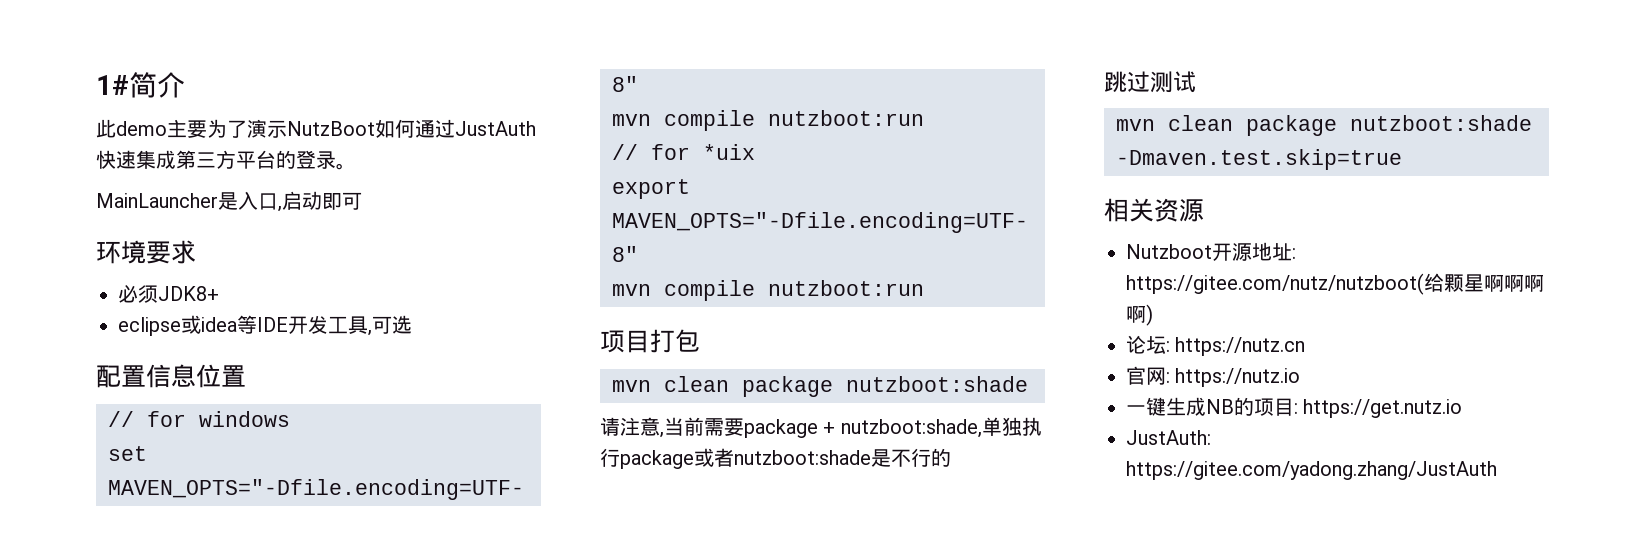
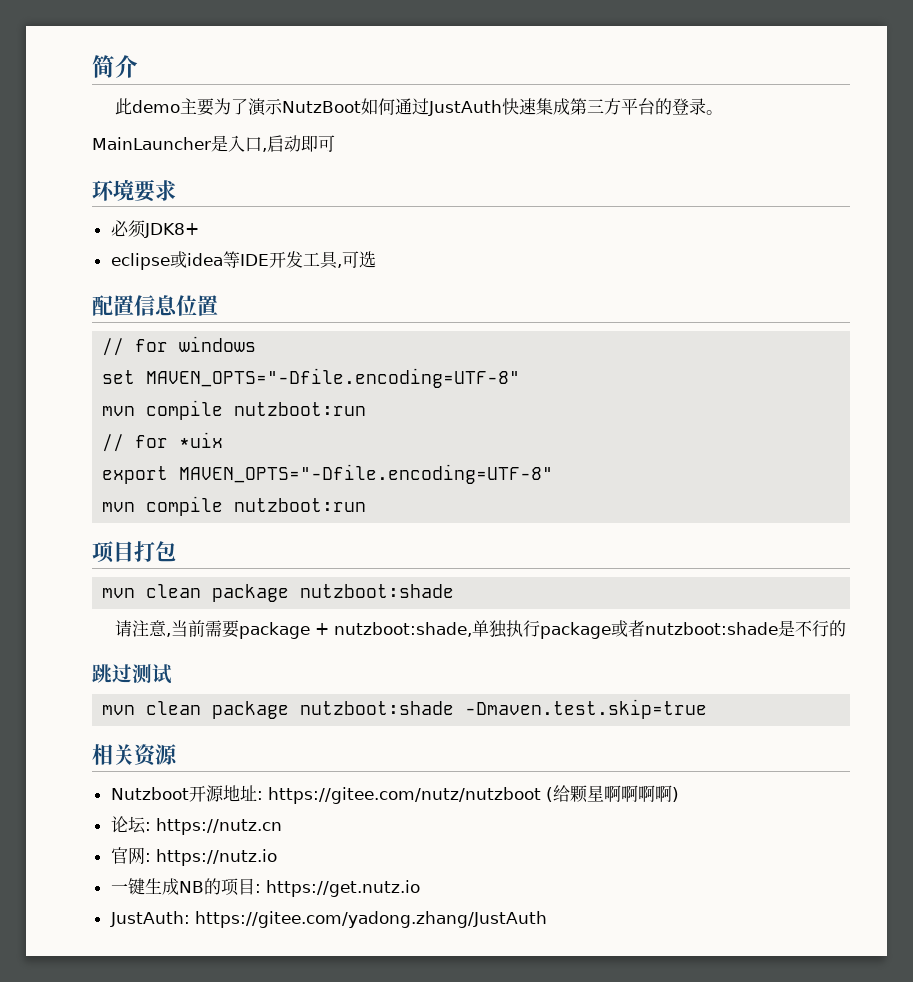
- 1#简介
+ 简介
- Nutzboot开源地址: https://gitee.com/nutz/nutzboot(给颗星啊啊啊啊)
+ Nutzboot开源地址: https://gitee.com/nutz/nutzboot (给颗星啊啊啊啊)

